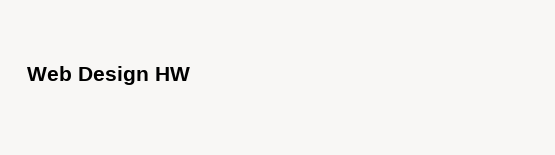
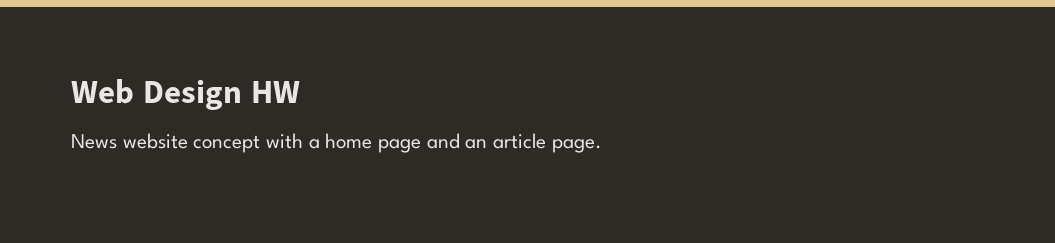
+ News website concept with a home page and an article page.

